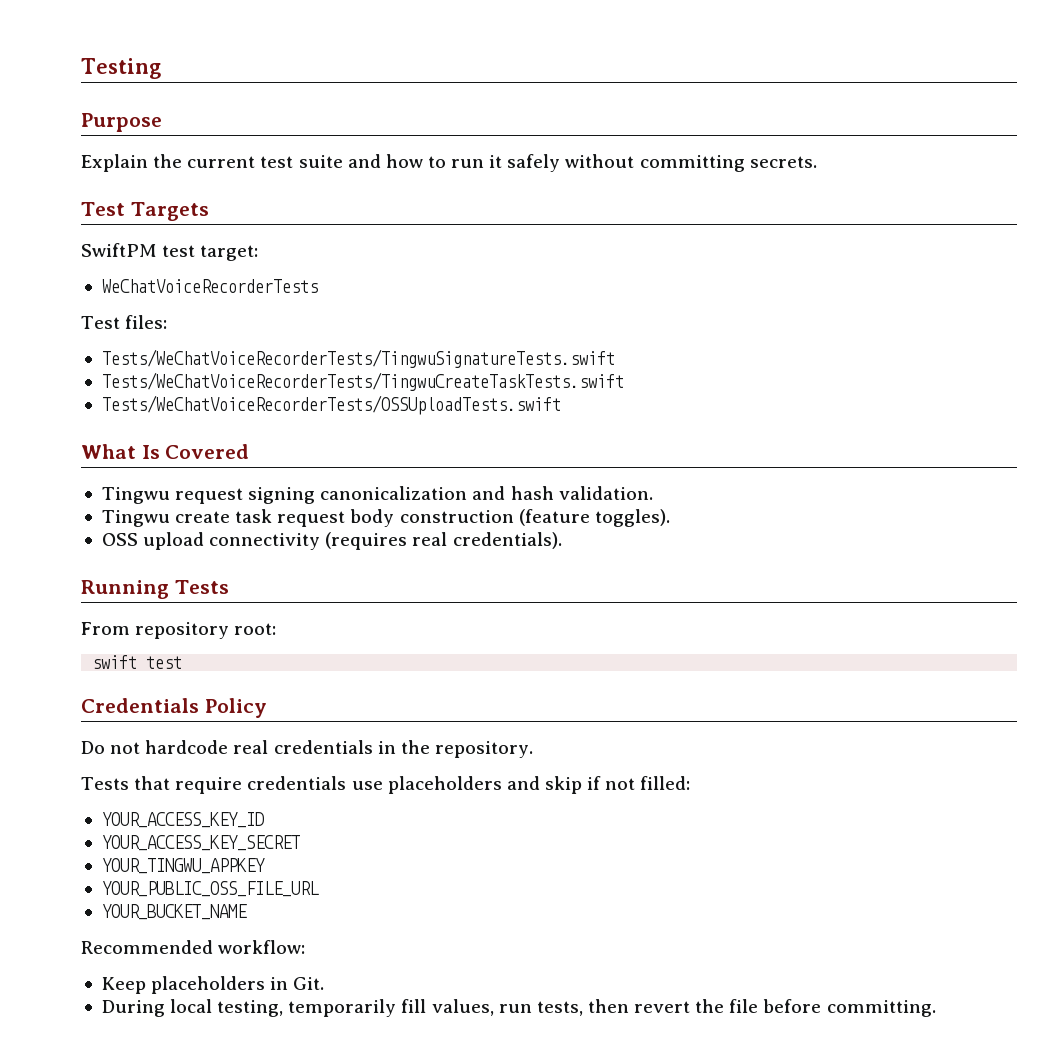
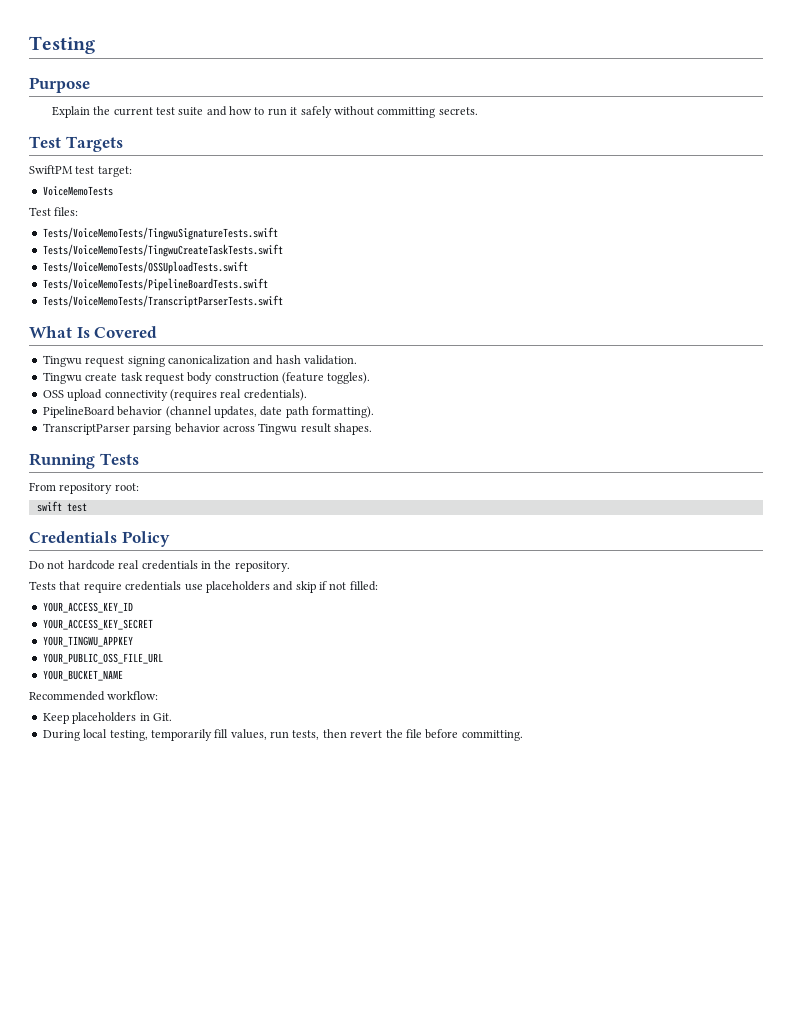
- WeChatVoiceRecorderTests
+ VoiceMemoTests
- Tests/WeChatVoiceRecorderTests/TingwuSignatureTests.swift
- Tests/WeChatVoiceRecorderTests/TingwuCreateTaskTests.swift
- Tests/WeChatVoiceRecorderTests/OSSUploadTests.swift
+ Tests/VoiceMemoTests/TingwuSignatureTests.swift
+ Tests/VoiceMemoTests/TingwuCreateTaskTests.swift
+ Tests/VoiceMemoTests/OSSUploadTests.swift
+ Tests/VoiceMemoTests/PipelineBoardTests.swift
+ Tests/VoiceMemoTests/TranscriptParserTests.swift
+ PipelineBoard behavior (channel updates, date path formatting).
+ TranscriptParser parsing behavior across Tingwu result shapes.

